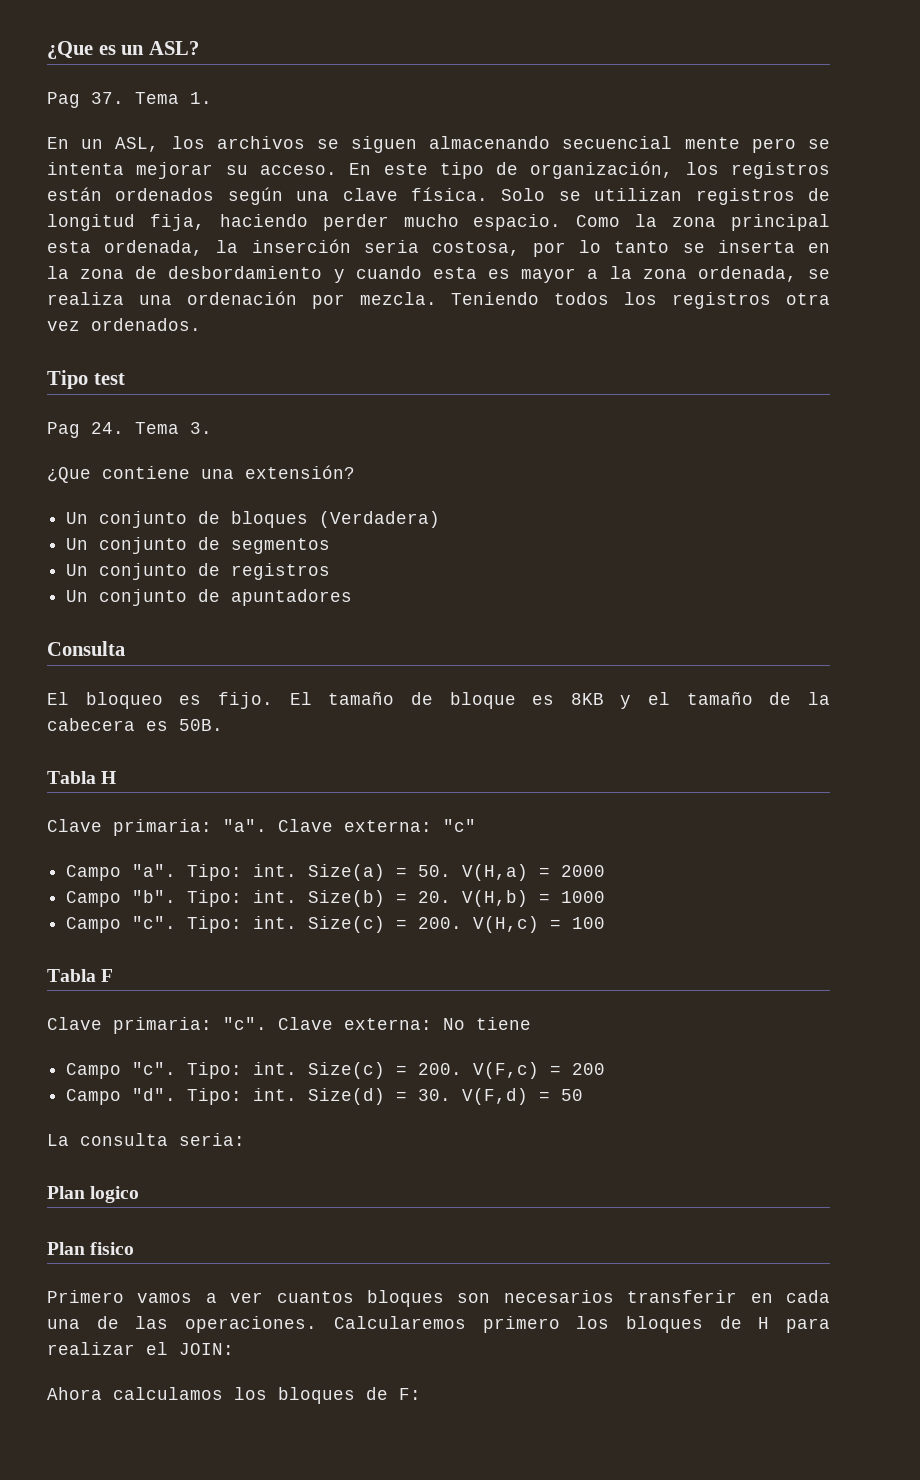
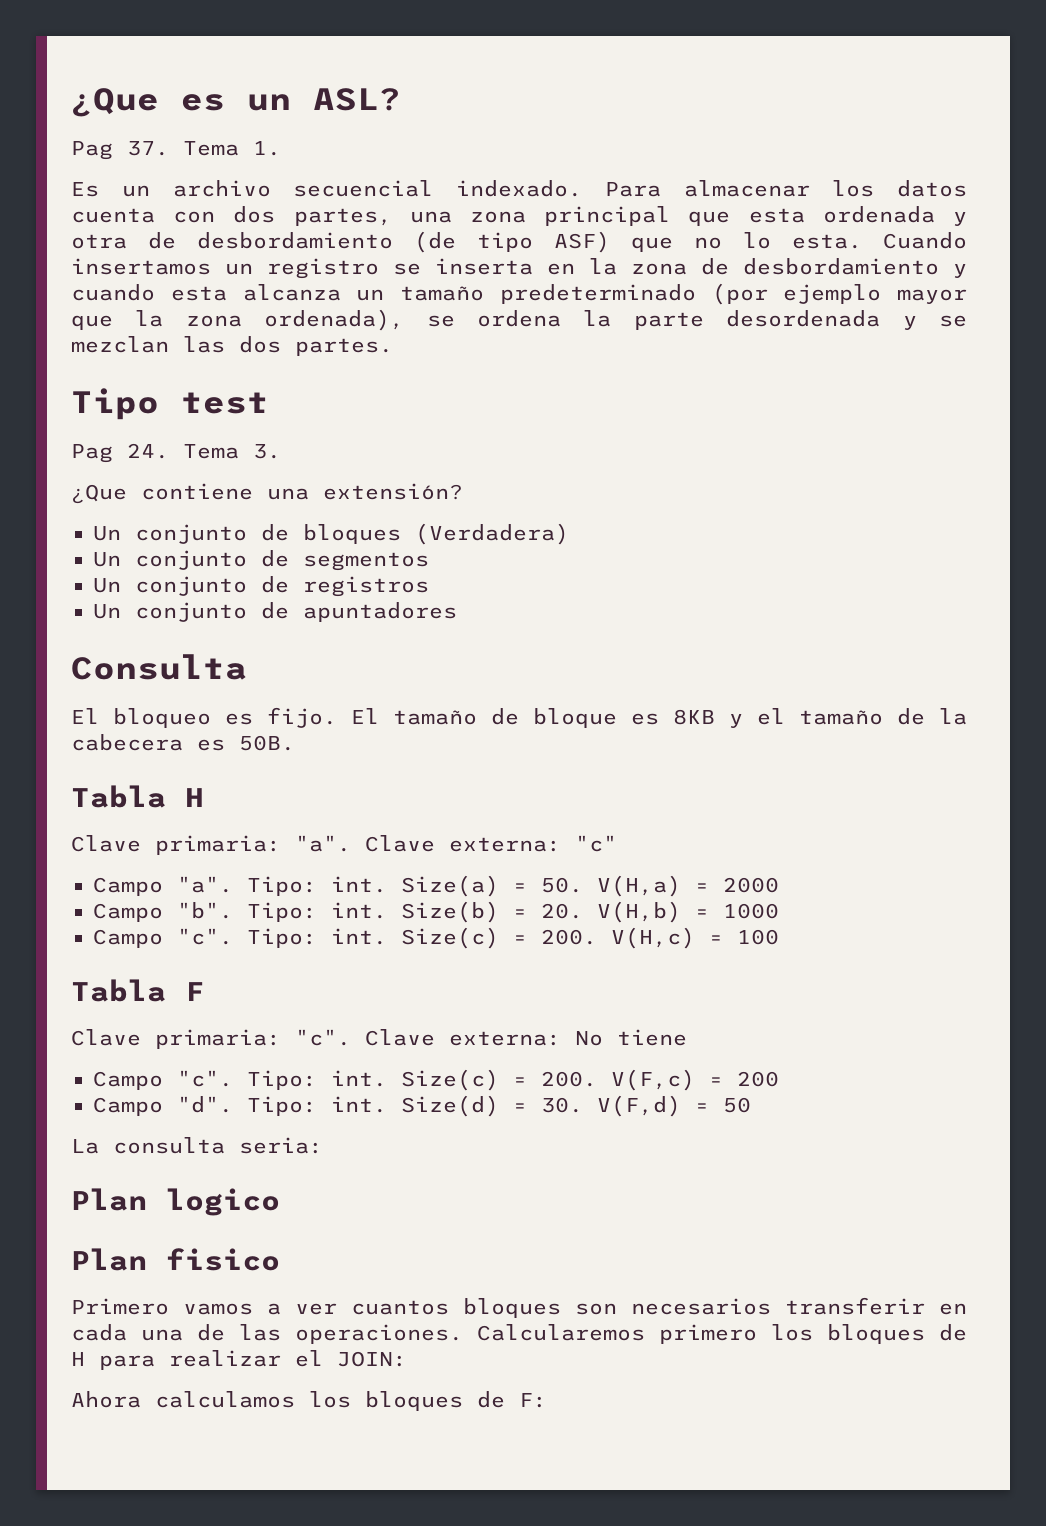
- En un ASL, los archivos se siguen almacenando secuencial mente pero se intenta mejorar su acceso. En este tipo de organización, los registros están ordenados según una clave física. Solo se utilizan registros de longitud fija, haciendo perder mucho espacio. Como la zona principal esta ordenada, la inserción seria costosa, por lo tanto se inserta en la zona de desbordamiento y cuando esta es mayor a la zona ordenada, se realiza una ordenación por mezcla. Teniendo todos los registros otra vez ordenados.
+ Es un archivo secuencial indexado. Para almacenar los datos cuenta con dos partes, una zona principal que esta ordenada y otra de desbordamiento (de tipo ASF) que no lo esta. Cuando insertamos un registro se inserta en la zona de desbordamiento y cuando esta alcanza un tamaño predeterminado (por ejemplo mayor que la zona ordenada), se ordena la parte desordenada y se mezclan las dos partes.

